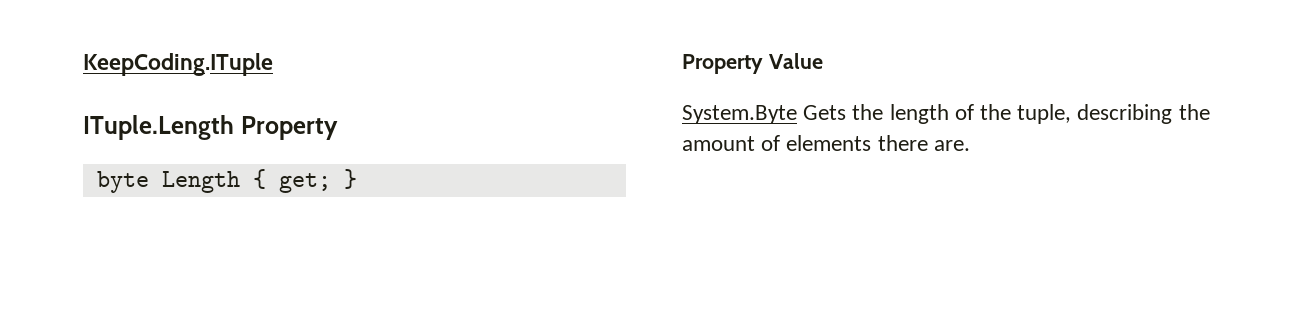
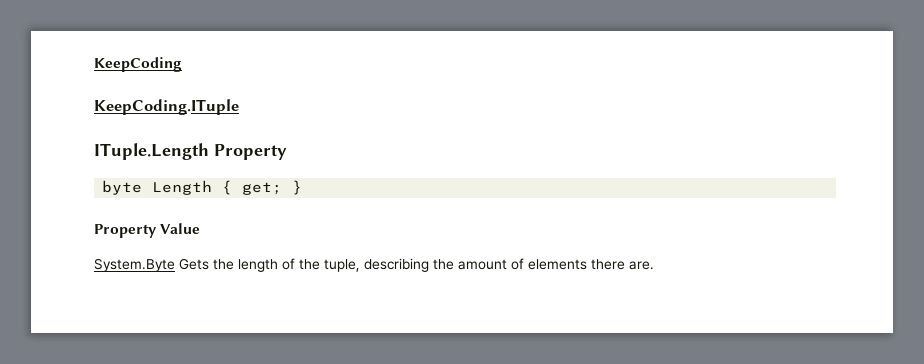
+ KeepCoding

